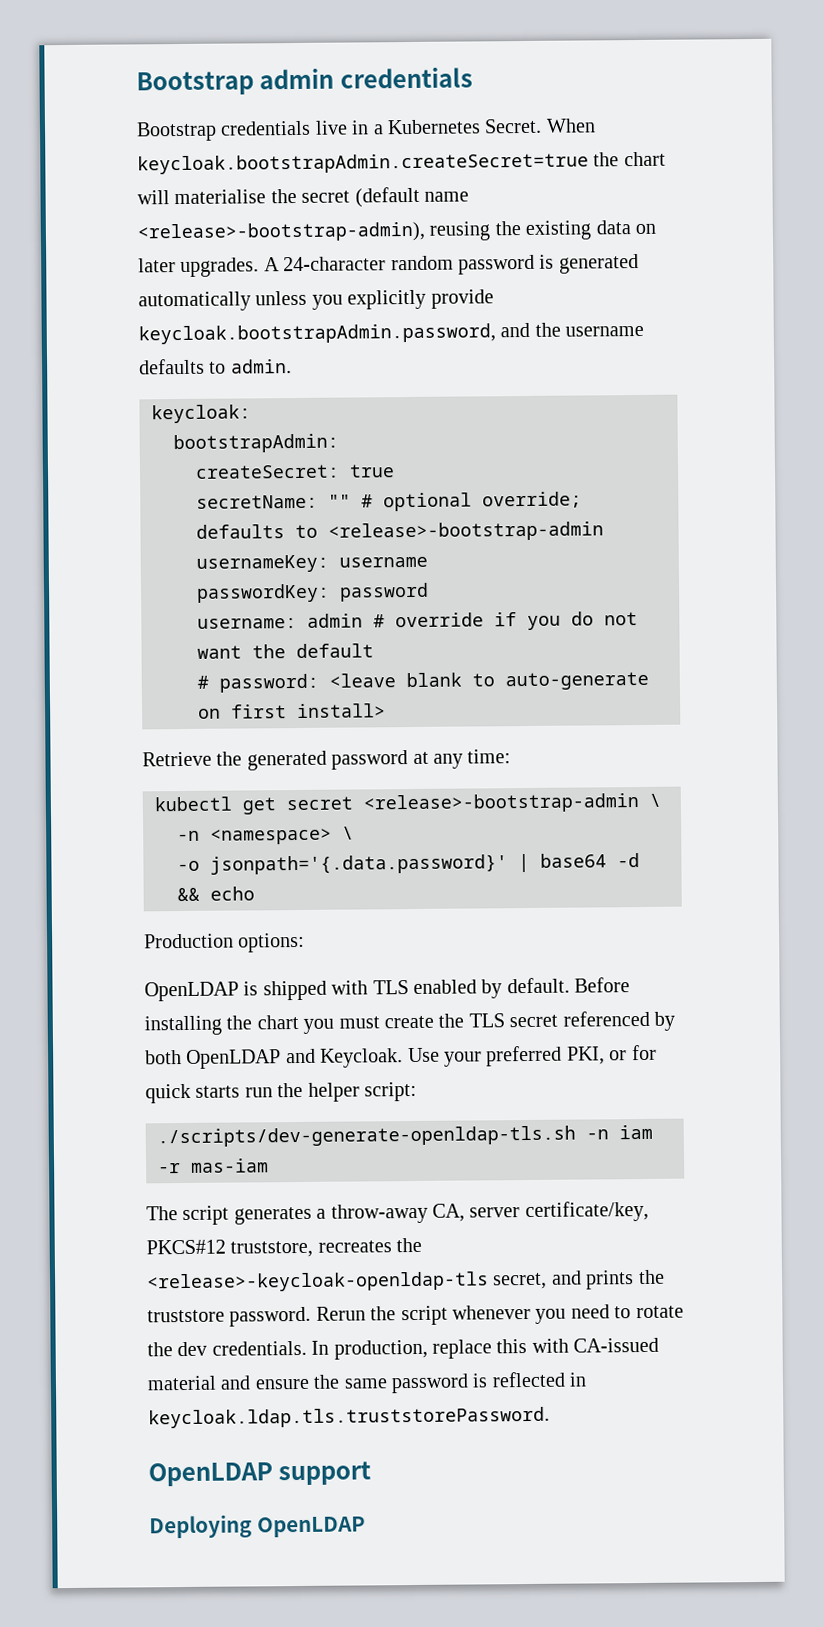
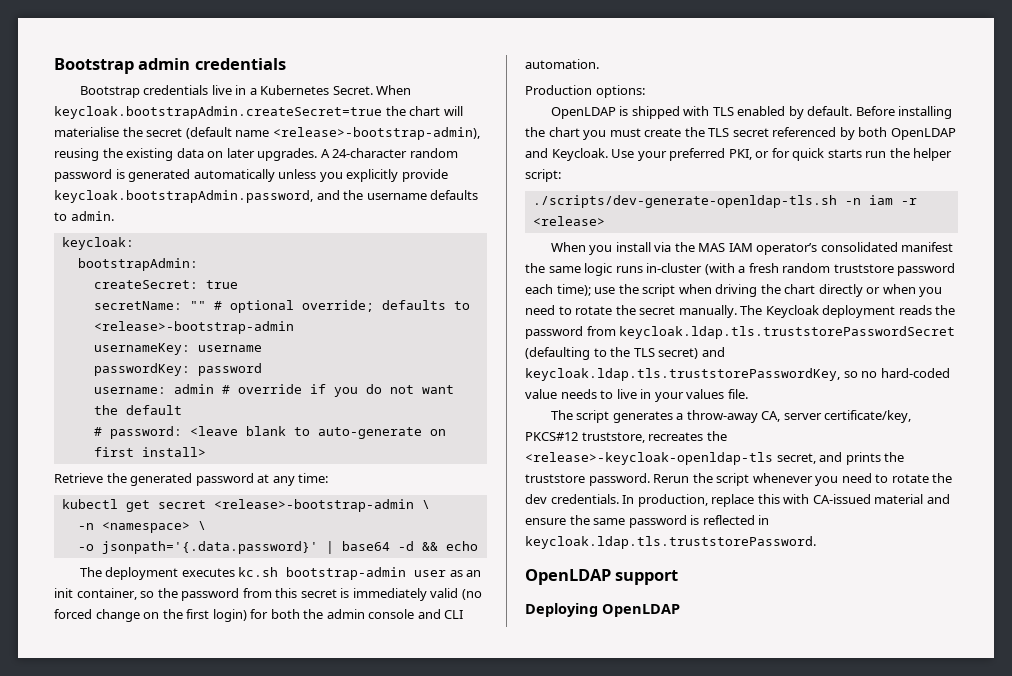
+ The deployment executes kc.sh bootstrap-admin user as an init container, so the password from this secret is immediately valid (no forced change on the first login) for both the admin console and CLI automation.
- ./scripts/dev-generate-openldap-tls.sh -n iam -r mas-iam
+ ./scripts/dev-generate-openldap-tls.sh -n iam -r <release>
+ When you install via the MAS IAM operator’s consolidated manifest the same logic runs in-cluster (with a fresh random truststore password each time); use the script when driving the chart directly or when you need to rotate the secret manually. The Keycloak deployment reads the password from keycloak.ldap.tls.truststorePasswordSecret (defaulting to the TLS secret) and keycloak.ldap.tls.truststorePasswordKey, so no hard-coded value needs to live in your values file.

